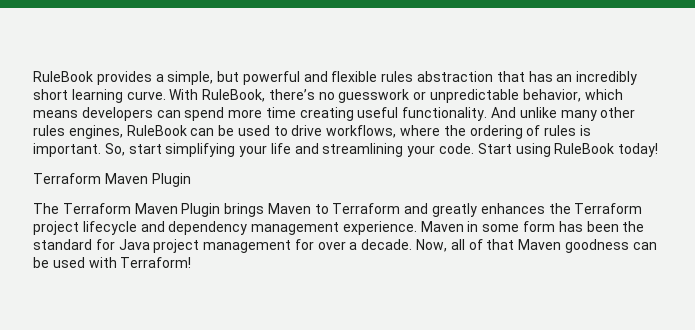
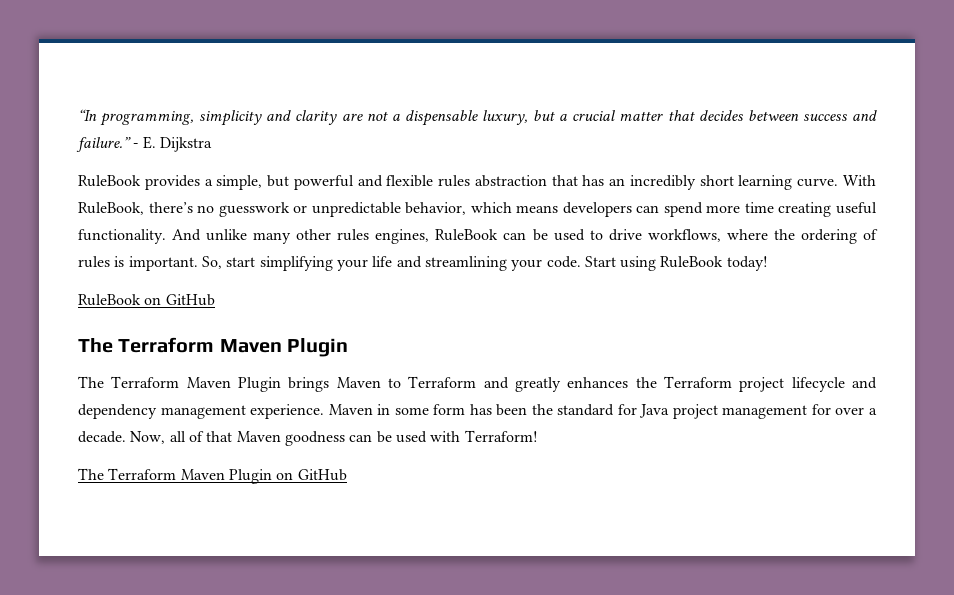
+ “In programming, simplicity and clarity are not a dispensable luxury, but a crucial matter that decides between success and failure.” - E. Dijkstra
  Start using RuleBook today!
- Terraform Maven Plugin
+ RuleBook on GitHub
+ The Terraform Maven Plugin
+ The Terraform Maven Plugin on GitHub

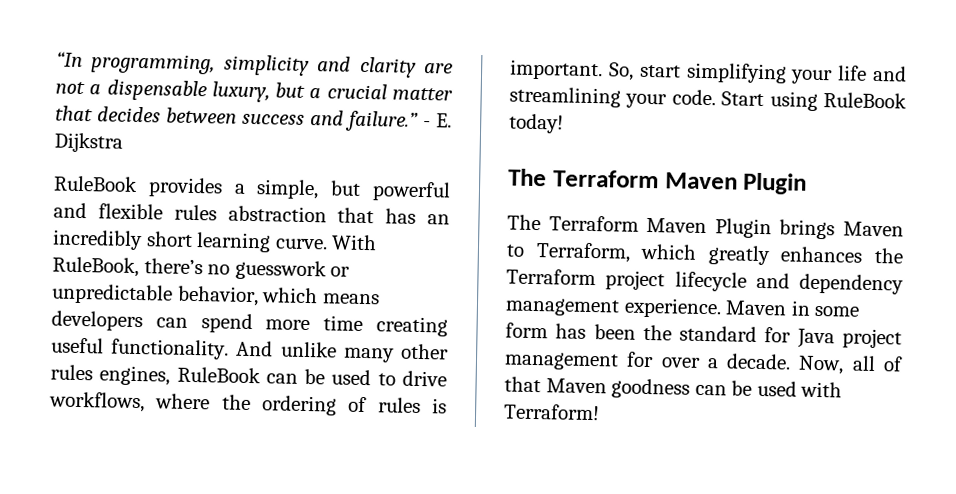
- RuleBook on GitHub
- The Terraform Maven Plugin brings Maven to Terraform and greatly enhances the Terraform project lifecycle and dependency management experience.
+ The Terraform Maven Plugin brings Maven to Terraform, which greatly enhances the Terraform project lifecycle and dependency management experience.
- The Terraform Maven Plugin on GitHub

